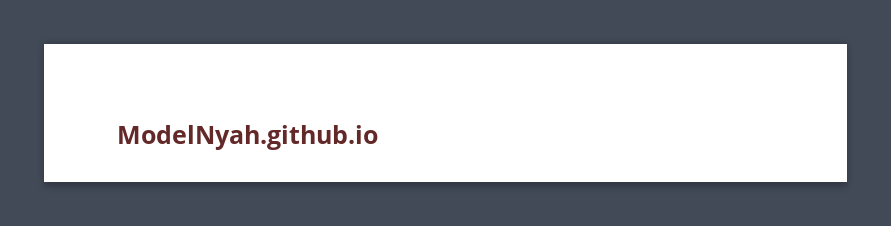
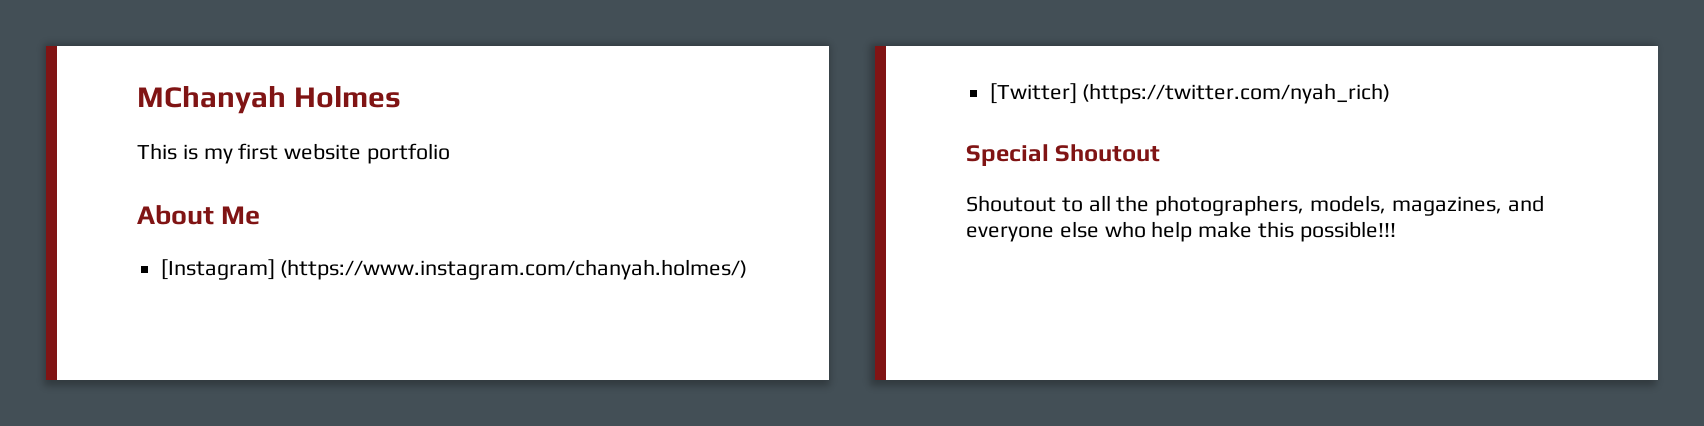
- ModelNyah.github.io
+ MChanyah Holmes
+ This is my first website portfolio
+ About Me
+ [Instagram] (https://www.instagram.com/chanyah.holmes/)
+ [Twitter] (https://twitter.com/nyah_rich)
+ Special Shoutout
+ Shoutout to all the photographers, models, magazines, and everyone else who help make this possible!!!

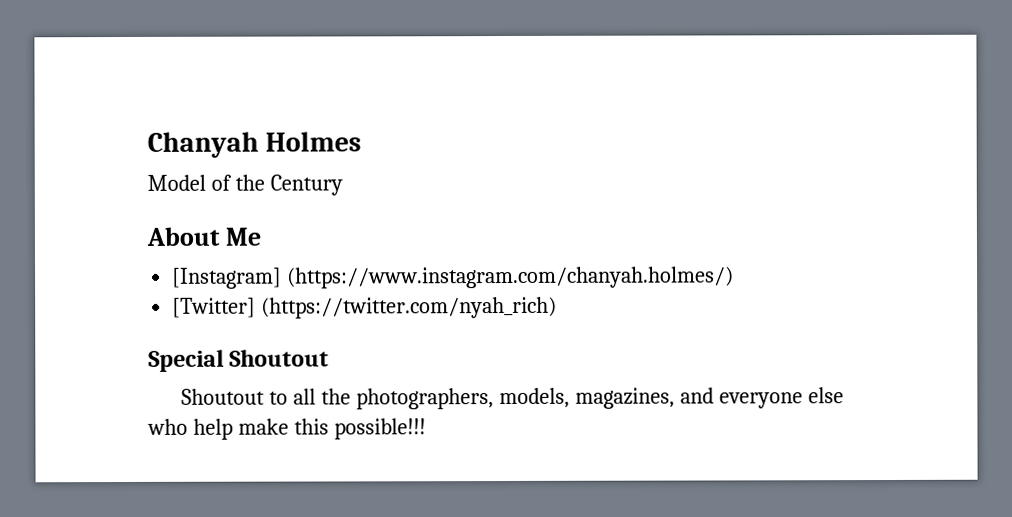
- MChanyah Holmes
+ Chanyah Holmes
- This is my first website portfolio
+ Model of the Century

